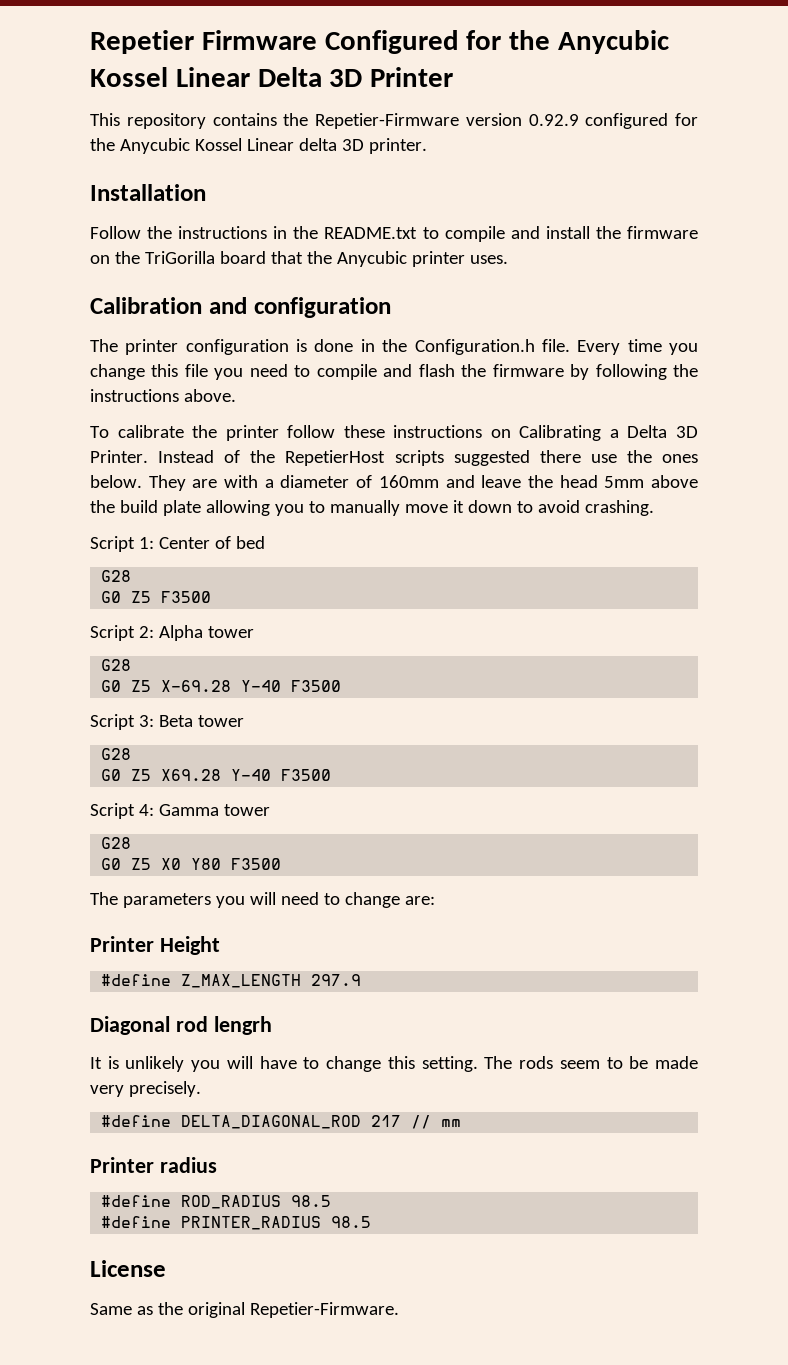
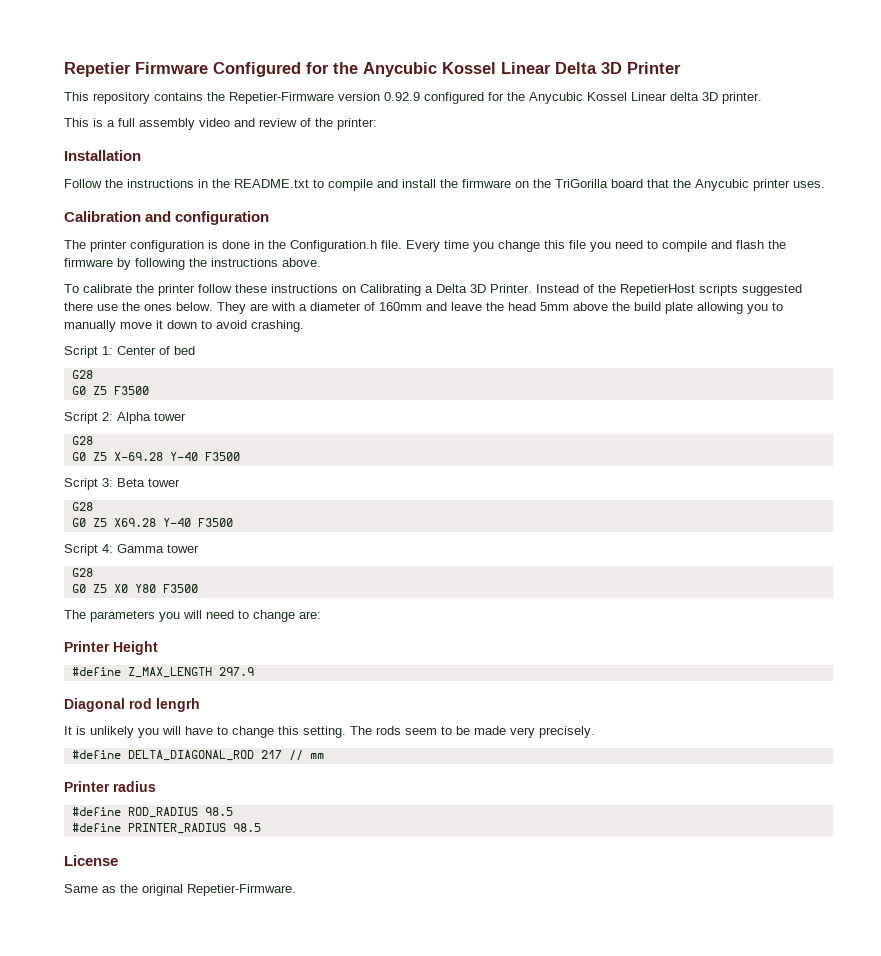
+ This is a full assembly video and review of the printer:

